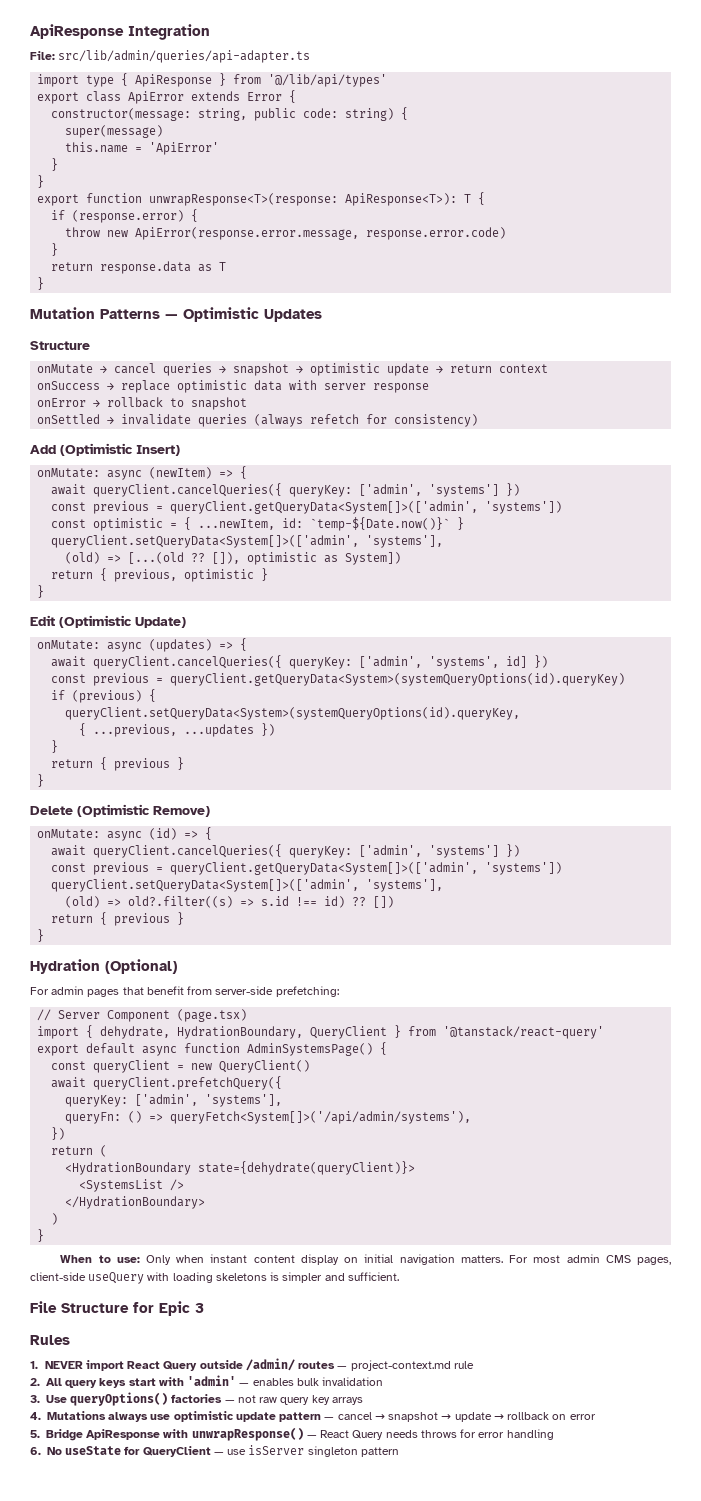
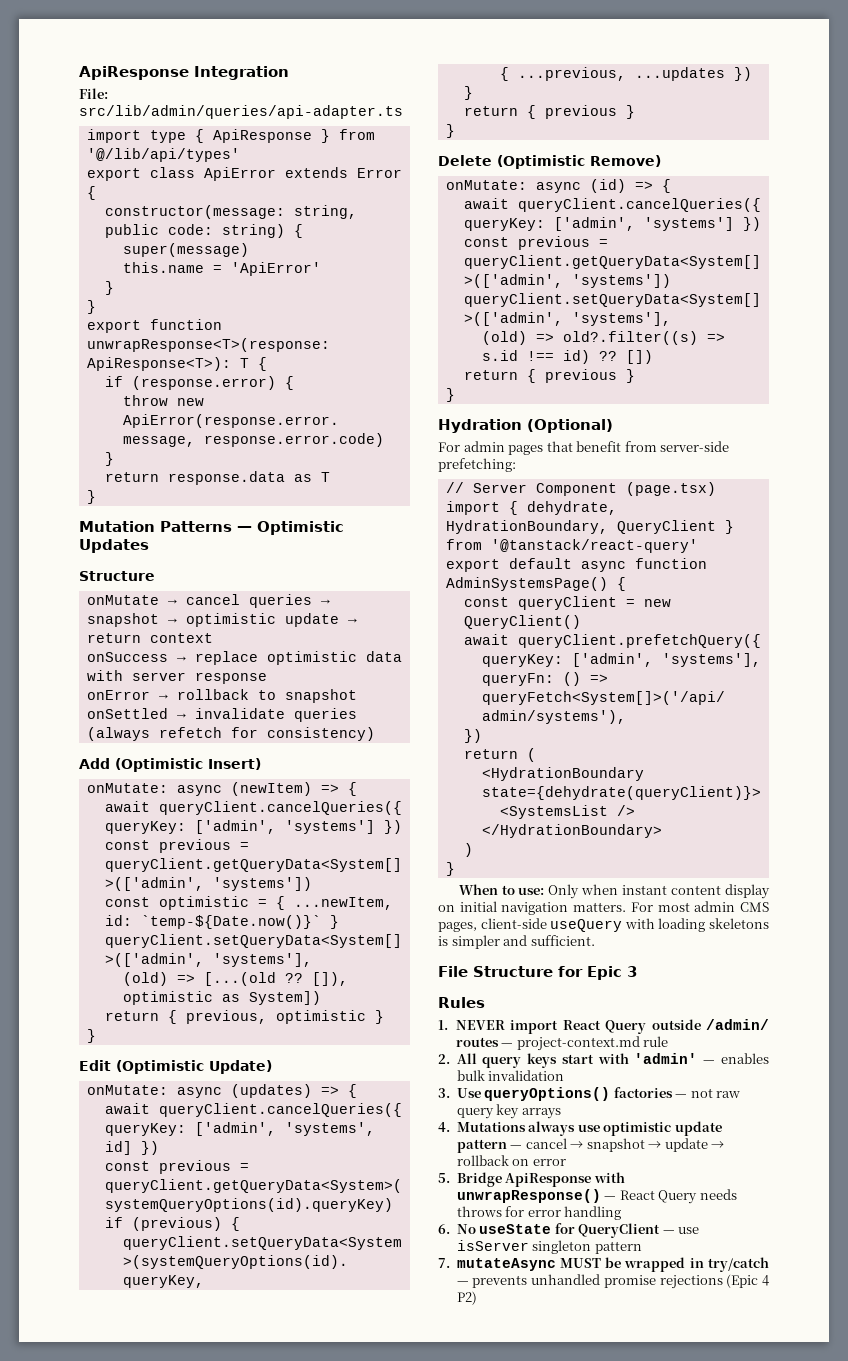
+ 7. mutateAsync MUST be wrapped in try/catch — prevents unhandled promise rejections (Epic 4 P2)

